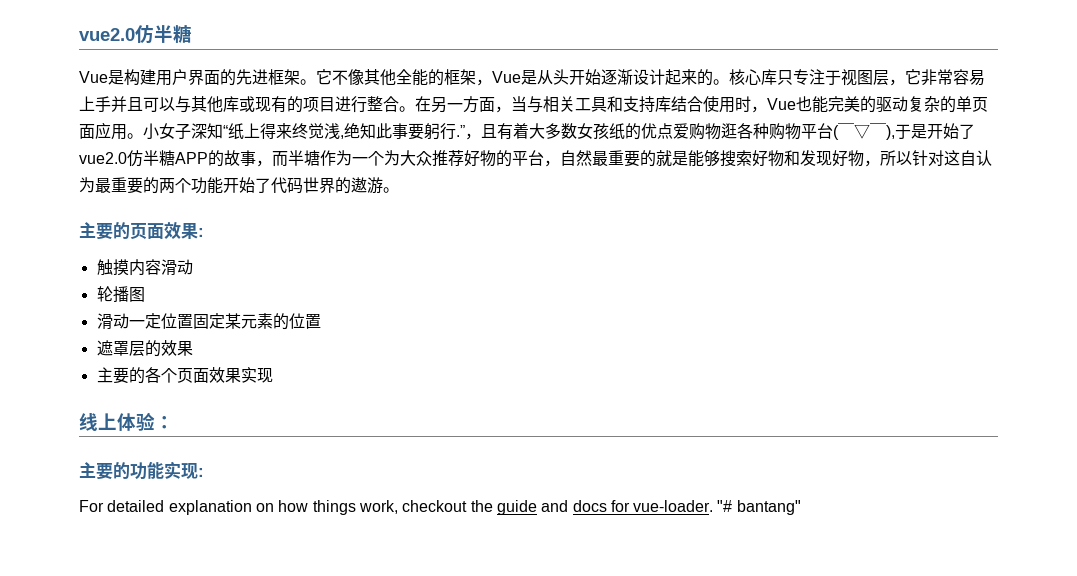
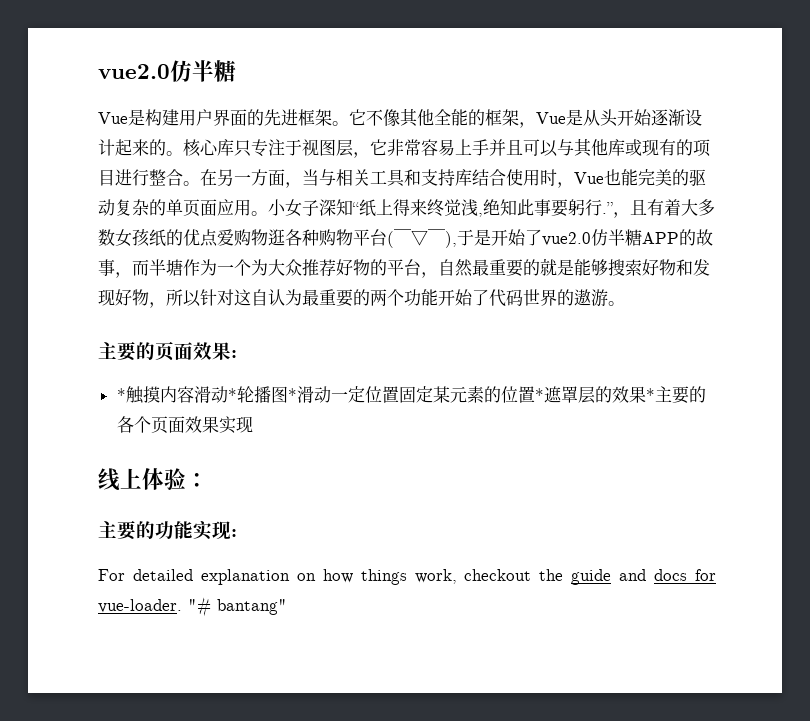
- 触摸内容滑动
- 轮播图
- 滑动一定位置固定某元素的位置
- 遮罩层的效果
- 主要的各个页面效果实现
+ *触摸内容滑动*轮播图*滑动一定位置固定某元素的位置*遮罩层的效果*主要的各个页面效果实现

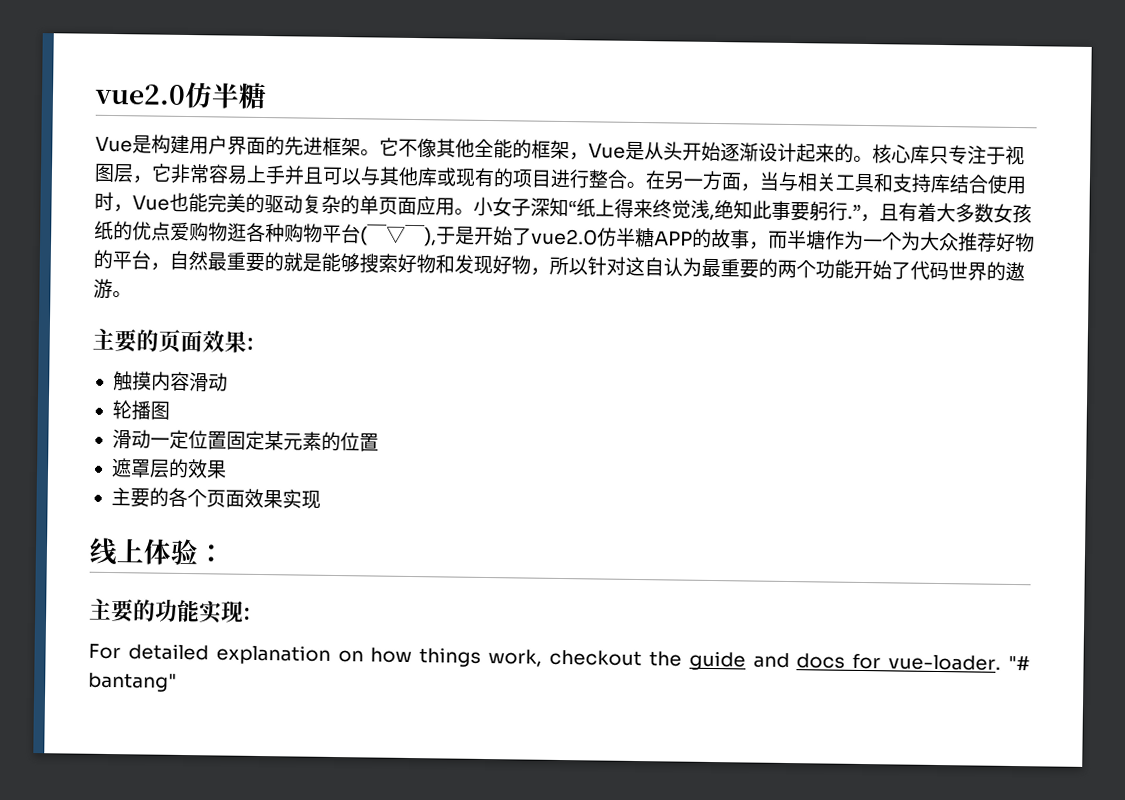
- *触摸内容滑动*轮播图*滑动一定位置固定某元素的位置*遮罩层的效果*主要的各个页面效果实现
+ 触摸内容滑动
+ 轮播图
+ 滑动一定位置固定某元素的位置
+ 遮罩层的效果
+ 主要的各个页面效果实现

